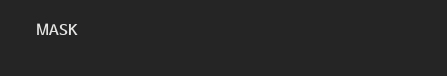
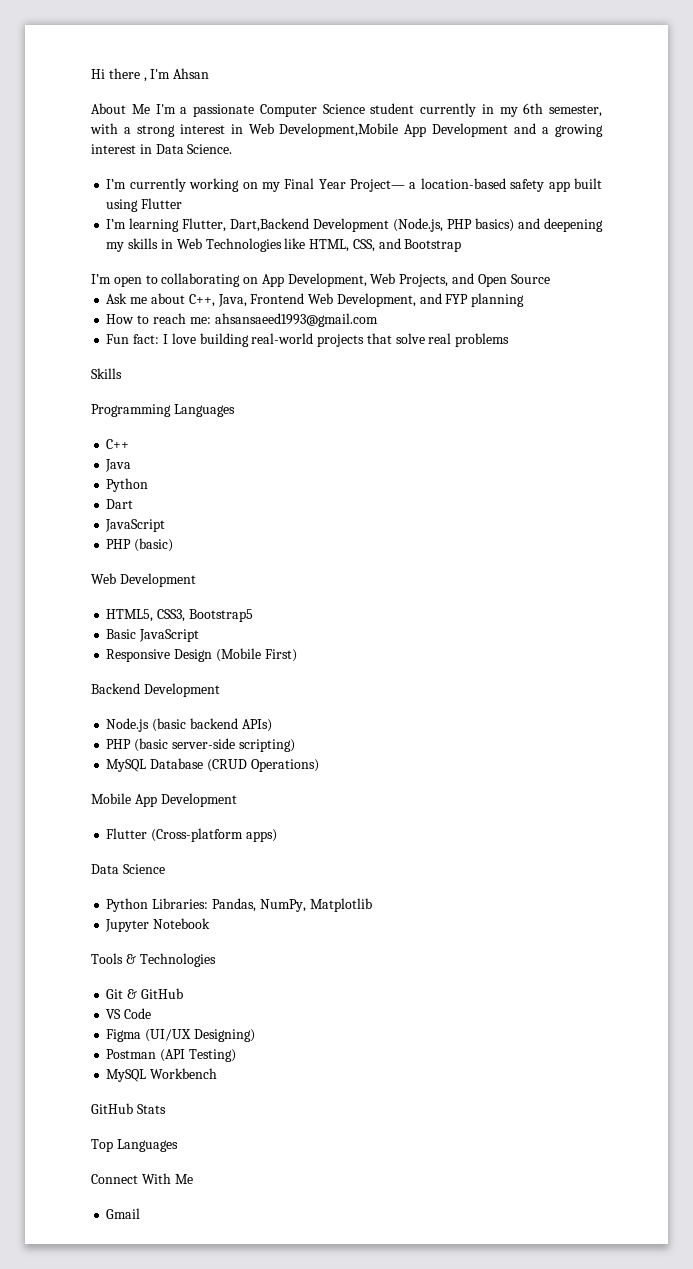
- MASK
+ Hi there , I'm Ahsan
+ About Me I'm a passionate Computer Science student currently in my 6th semester, with a strong interest in Web Development,Mobile App Development and a growing interest in Data Science.
+ I’m currently working on my Final Year Project— a location-based safety app built using Flutter
+ I’m learning Flutter, Dart,Backend Development (Node.js, PHP basics) and deepening my skills in Web Technologies like HTML, CSS, and Bootstrap
+ I’m open to collaborating on App Development, Web Projects, and Open Source
+ Ask me about C++, Java, Frontend Web Development, and FYP planning
+ How to reach me: ahsansaeed1993@gmail.com
+ Fun fact: I love building real-world projects that solve real problems
+ Skills
+ Programming Languages
+ C++
+ Java
+ Python
+ Dart
+ JavaScript
+ PHP (basic)
+ Web Development
+ HTML5, CSS3, Bootstrap5
+ Basic JavaScript
+ Responsive Design (Mobile First)
+ Backend Development
+ Node.js (basic backend APIs)
+ PHP (basic server-side scripting)
+ MySQL Database (CRUD Operations)
+ Mobile App Development
+ Flutter (Cross-platform apps)
+ Data Science
+ Python Libraries: Pandas, NumPy, Matplotlib
+ Jupyter Notebook
+ Tools & Technologies
+ Git & GitHub
+ VS Code
+ Figma (UI/UX Designing)
+ Postman (API Testing)
+ MySQL Workbench
+ GitHub Stats
+ Top Languages
+ Connect With Me
+ Gmail

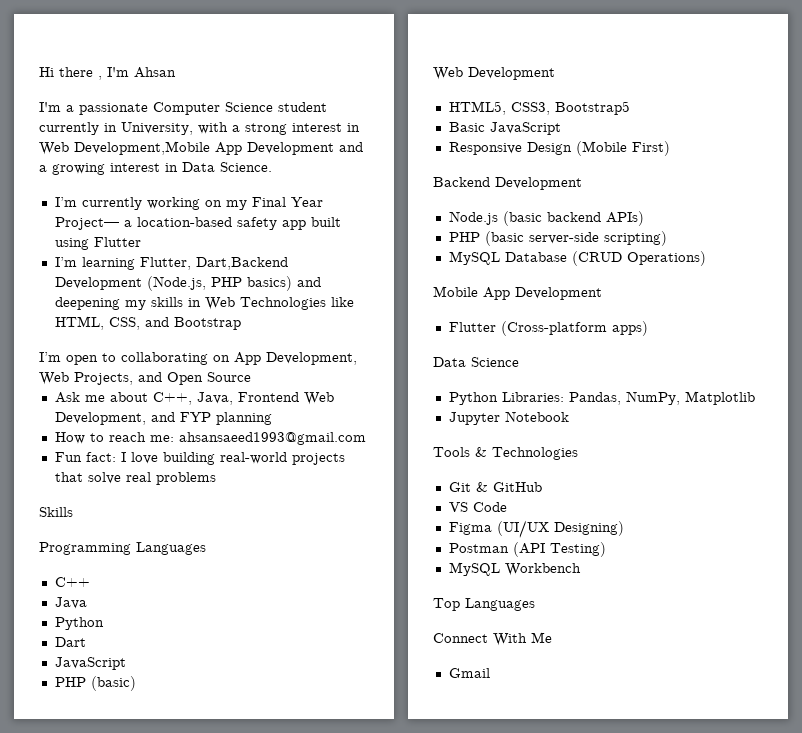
- About Me I'm a passionate Computer Science student currently in my 6th semester, with a strong interest in Web Development,Mobile App Development and a growing interest in Data Science.
+ I'm a passionate Computer Science student currently in University, with a strong interest in Web Development,Mobile App Development and a growing interest in Data Science.
- GitHub Stats

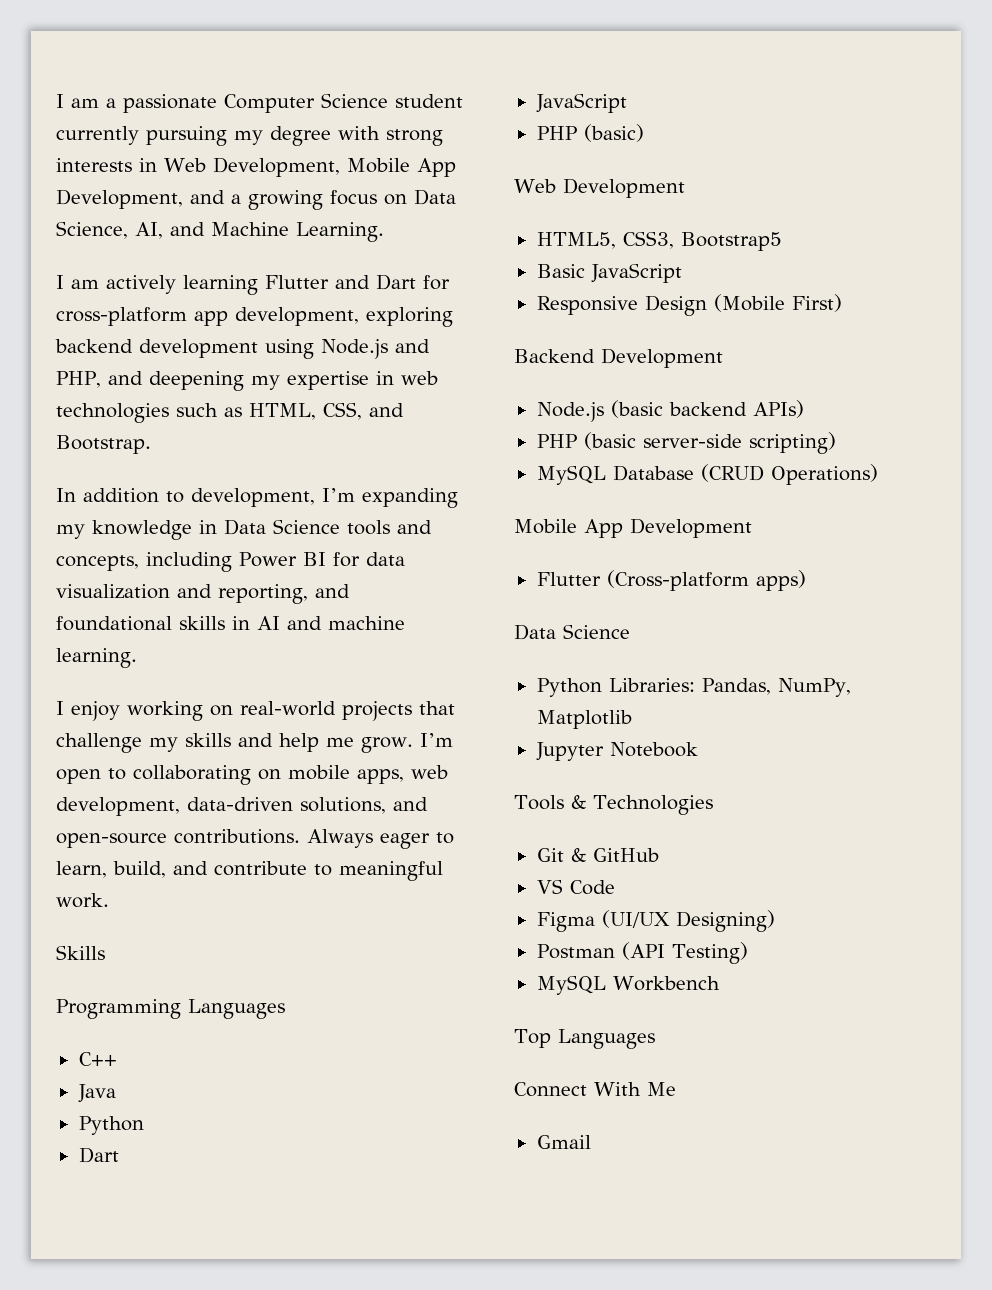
- Hi there , I'm Ahsan
- I'm a passionate Computer Science student currently in University, with a strong interest in Web Development,Mobile App Development and a growing interest in Data Science.
- I’m currently working on my Final Year Project— a location-based safety app built using Flutter
- I’m learning Flutter, Dart,Backend Development (Node.js, PHP basics) and deepening my skills in Web Technologies like HTML, CSS, and Bootstrap
- I’m open to collaborating on App Development, Web Projects, and Open Source
- Ask me about C++, Java, Frontend Web Development, and FYP planning
- How to reach me: ahsansaeed1993@gmail.com
- Fun fact: I love building real-world projects that solve real problems
+ I am a passionate Computer Science student currently pursuing my degree with strong interests in Web Development, Mobile App Development, and a growing focus on Data Science, AI, and Machine Learning.
+ I am actively learning Flutter and Dart for cross-platform app development, exploring backend development using Node.js and PHP, and deepening my expertise in web technologies such as HTML, CSS, and Bootstrap.
+ In addition to development, I’m expanding my knowledge in Data Science tools and concepts, including Power BI for data visualization and reporting, and foundational skills in AI and machine learning.
+ I enjoy working on real-world projects that challenge my skills and help me grow. I’m open to collaborating on mobile apps, web development, data-driven solutions, and open-source contributions. Always eager to learn, build, and contribute to meaningful work.

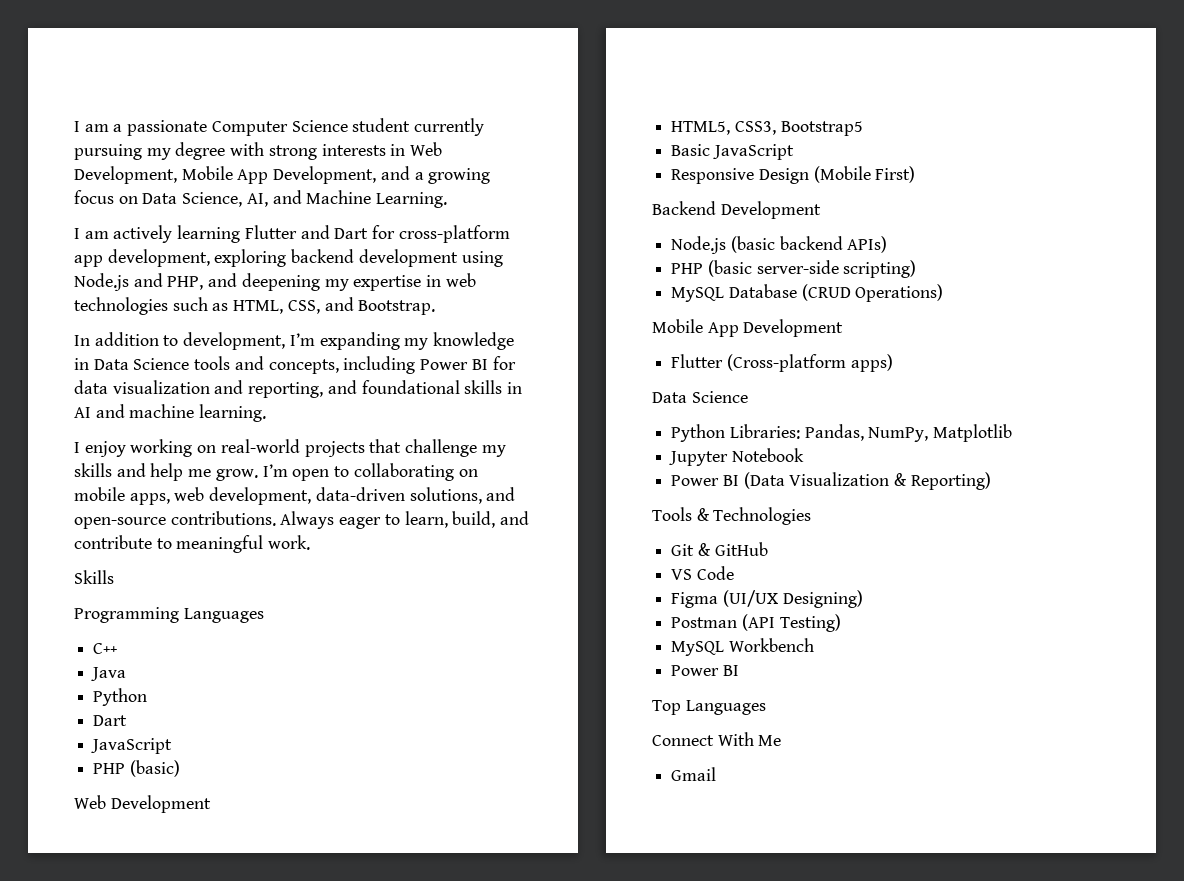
+ Power BI (Data Visualization & Reporting)
  MySQL Workbench
+ Power BI

